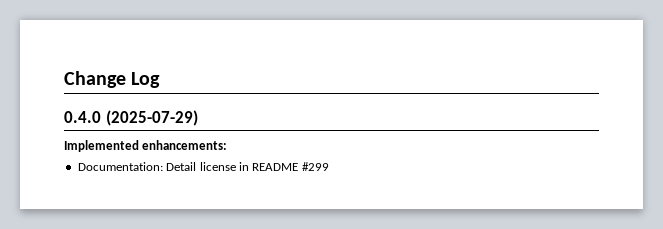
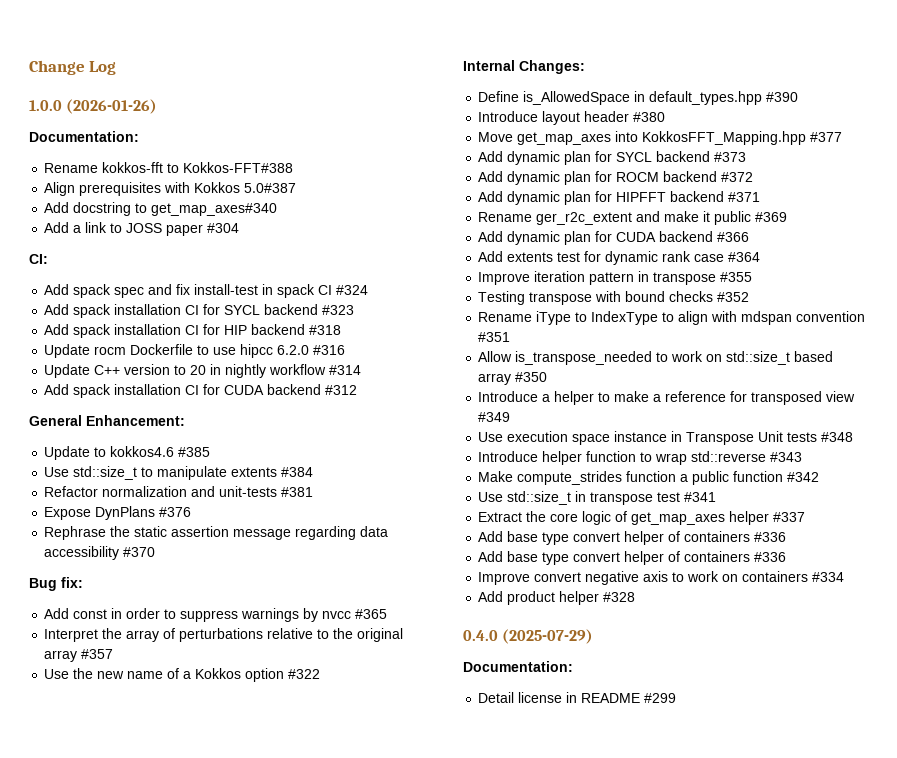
+ 1.0.0 (2026-01-26)
+ Documentation:
+ Rename kokkos-fft to Kokkos-FFT#388
+ Align prerequisites with Kokkos 5.0#387
+ Add docstring to get_map_axes#340
+ Add a link to JOSS paper #304
+ CI:
+ Add spack spec and fix install-test in spack CI #324
+ Add spack installation CI for SYCL backend #323
+ Add spack installation CI for HIP backend #318
+ Update rocm Dockerfile to use hipcc 6.2.0 #316
+ Update C++ version to 20 in nightly workflow #314
+ Add spack installation CI for CUDA backend #312
+ General Enhancement:
+ Update to kokkos4.6 #385
+ Use std::size_t to manipulate extents #384
+ Refactor normalization and unit-tests #381
+ Expose DynPlans #376
+ Rephrase the static assertion message regarding data accessibility #370
+ Bug fix:
+ Add const in order to suppress warnings by nvcc #365
+ Interpret the array of perturbations relative to the original array #357
+ Use the new name of a Kokkos option #322
+ Internal Changes:
+ Define is_AllowedSpace in default_types.hpp #390
+ Introduce layout header #380
+ Move get_map_axes into KokkosFFT_Mapping.hpp #377
+ Add dynamic plan for SYCL backend #373
+ Add dynamic plan for ROCM backend #372
+ Add dynamic plan for HIPFFT backend #371
+ Rename ger_r2c_extent and make it public #369
+ Add dynamic plan for CUDA backend #366
+ Add extents test for dynamic rank case #364
+ Improve iteration pattern in transpose #355
+ Testing transpose with bound checks #352
+ Rename iType to IndexType to align with mdspan convention #351
+ Allow is_transpose_needed to work on std::size_t based array #350
+ Introduce a helper to make a reference for transposed view #349
+ Use execution space instance in Transpose Unit tests #348
+ Introduce helper function to wrap std::reverse #343
+ Make compute_strides function a public function #342
+ Use std::size_t in transpose test #341
+ Extract the core logic of get_map_axes helper #337
+ Add base type convert helper of containers #336
+ Add base type convert helper of containers #336
+ Improve convert negative axis to work on containers #334
+ Add product helper #328
  0.4.0 (2025-07-29)
- Implemented enhancements:
- Documentation: Detail license in README #299
+ Documentation:
+ Detail license in README #299

